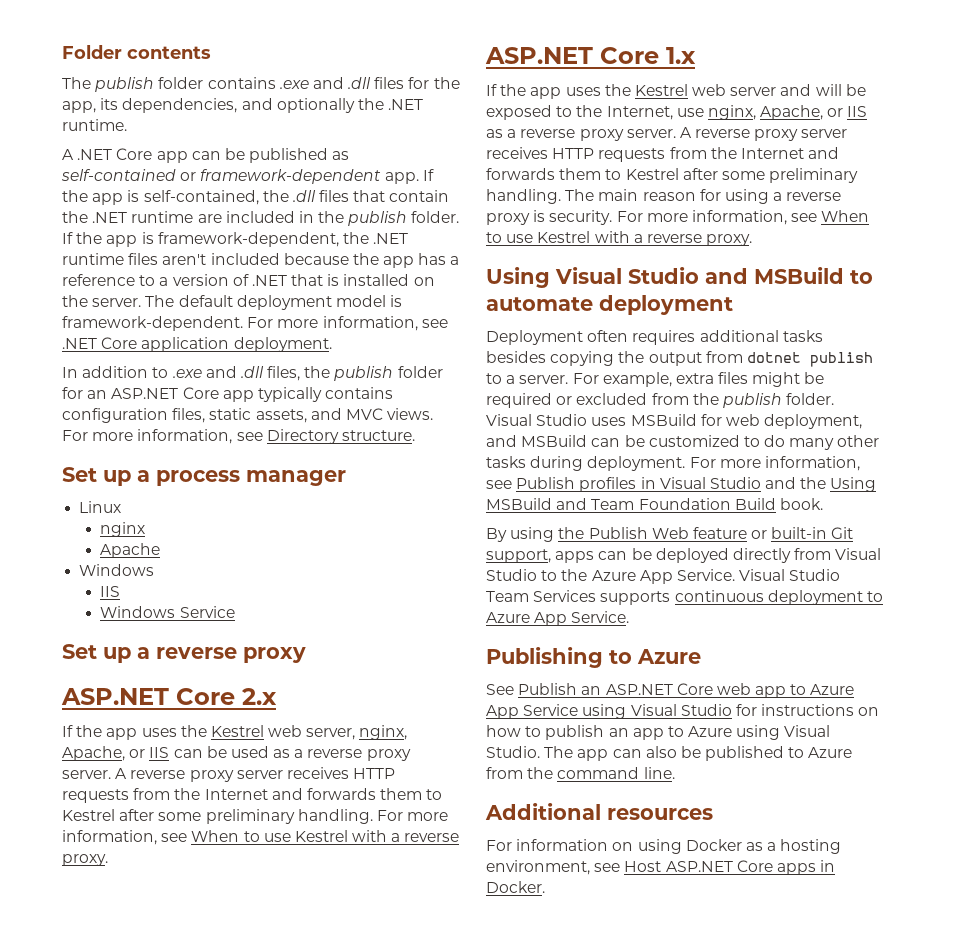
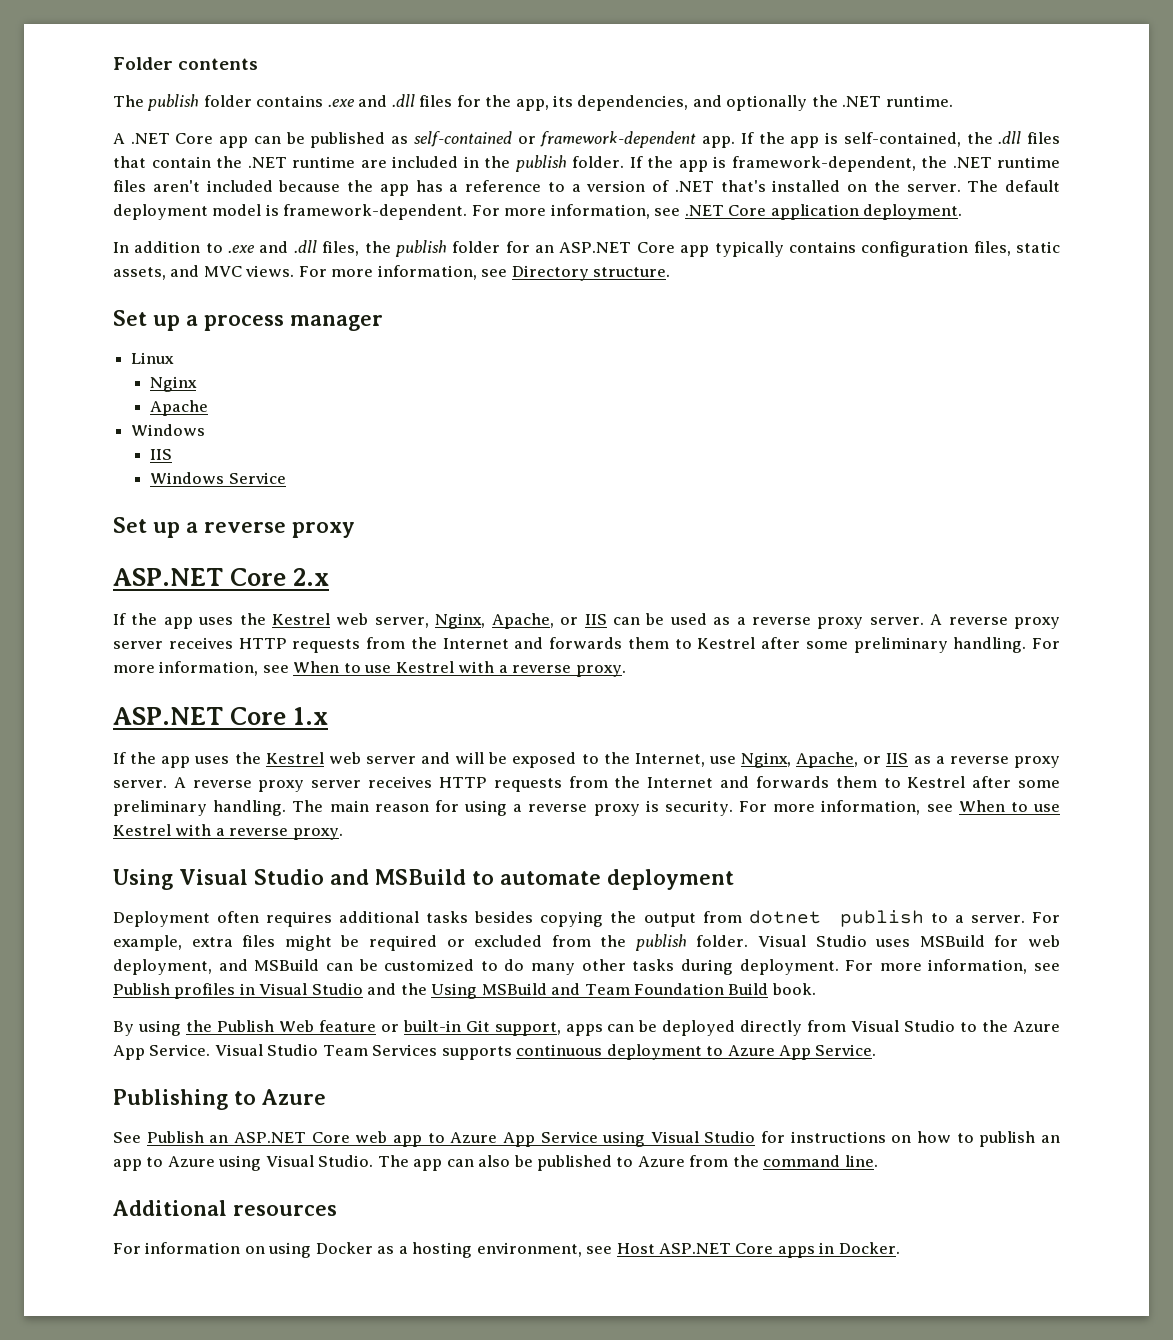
- If the app is framework-dependent, the .NET runtime files aren't included because the app has a reference to a version of .NET that is installed on the server.
+ If the app is framework-dependent, the .NET runtime files aren't included because the app has a reference to a version of .NET that's installed on the server.
- nginx
+ Nginx
- If the app uses the Kestrel web server, nginx, Apache, or IIS can be used as a reverse proxy server.
+ If the app uses the Kestrel web server, Nginx, Apache, or IIS can be used as a reverse proxy server.
- If the app uses the Kestrel web server and will be exposed to the Internet, use nginx, Apache, or IIS as a reverse proxy server.
+ If the app uses the Kestrel web server and will be exposed to the Internet, use Nginx, Apache, or IIS as a reverse proxy server.

